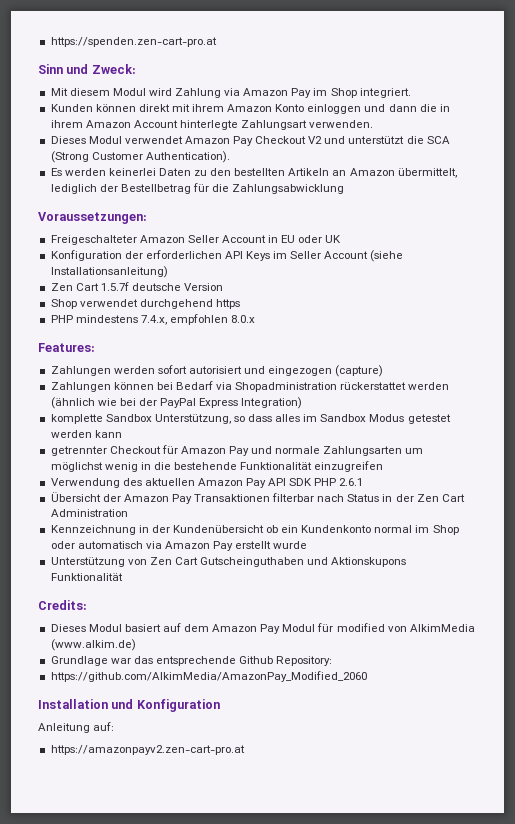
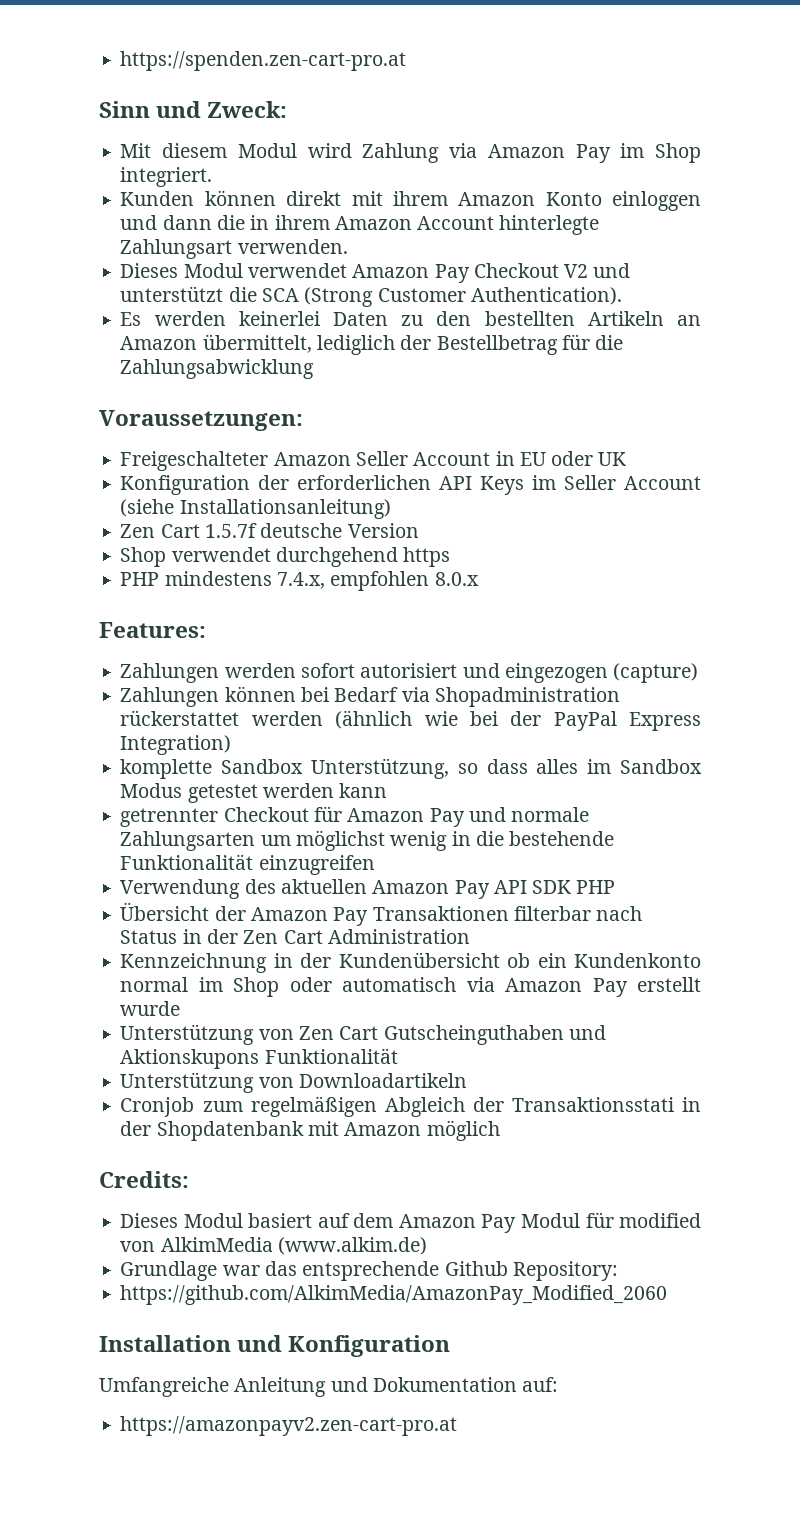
- Verwendung des aktuellen Amazon Pay API SDK PHP 2.6.1
+ Verwendung des aktuellen Amazon Pay API SDK PHP
+ Unterstützung von Downloadartikeln
+ Cronjob zum regelmäßigen Abgleich der Transaktionsstati in der Shopdatenbank mit Amazon möglich
- Anleitung auf:
+ Umfangreiche Anleitung und Dokumentation auf:

